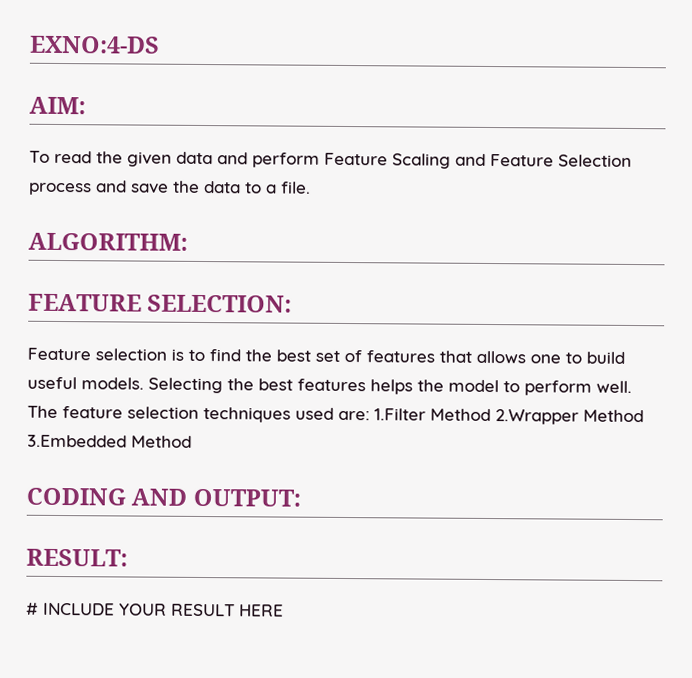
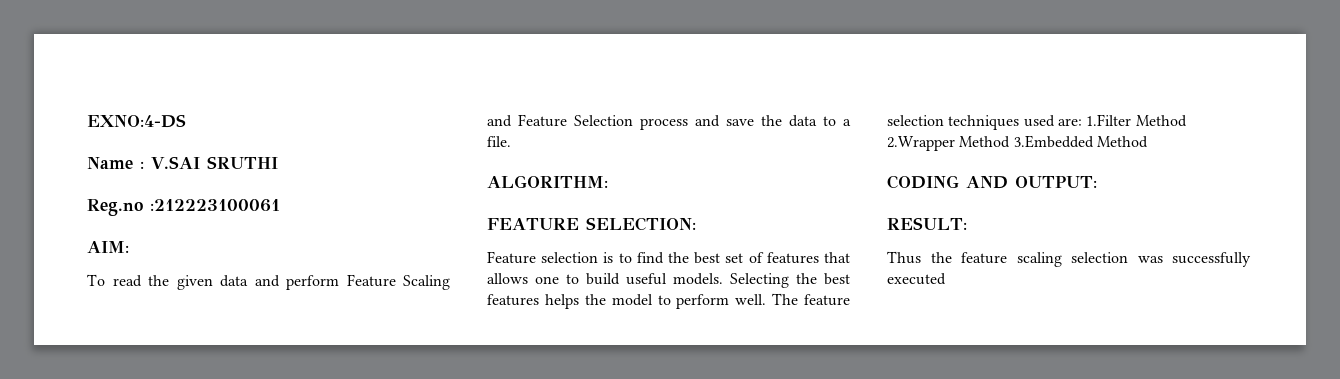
+ Name : V.SAI SRUTHI
+ Reg.no :212223100061
- # INCLUDE YOUR RESULT HERE
+ Thus the feature scaling selection was successfully executed

